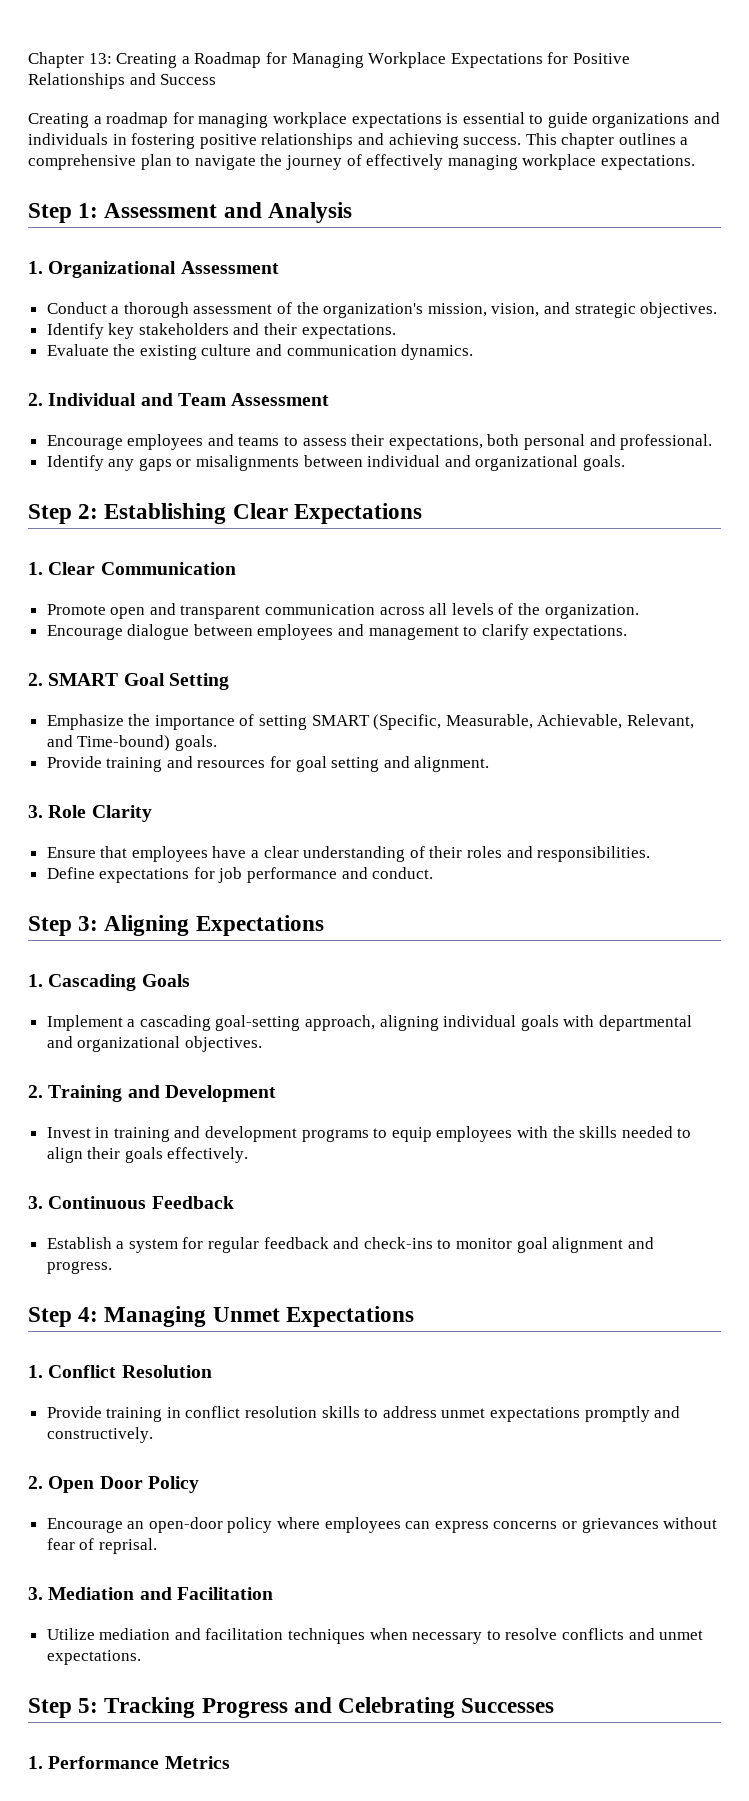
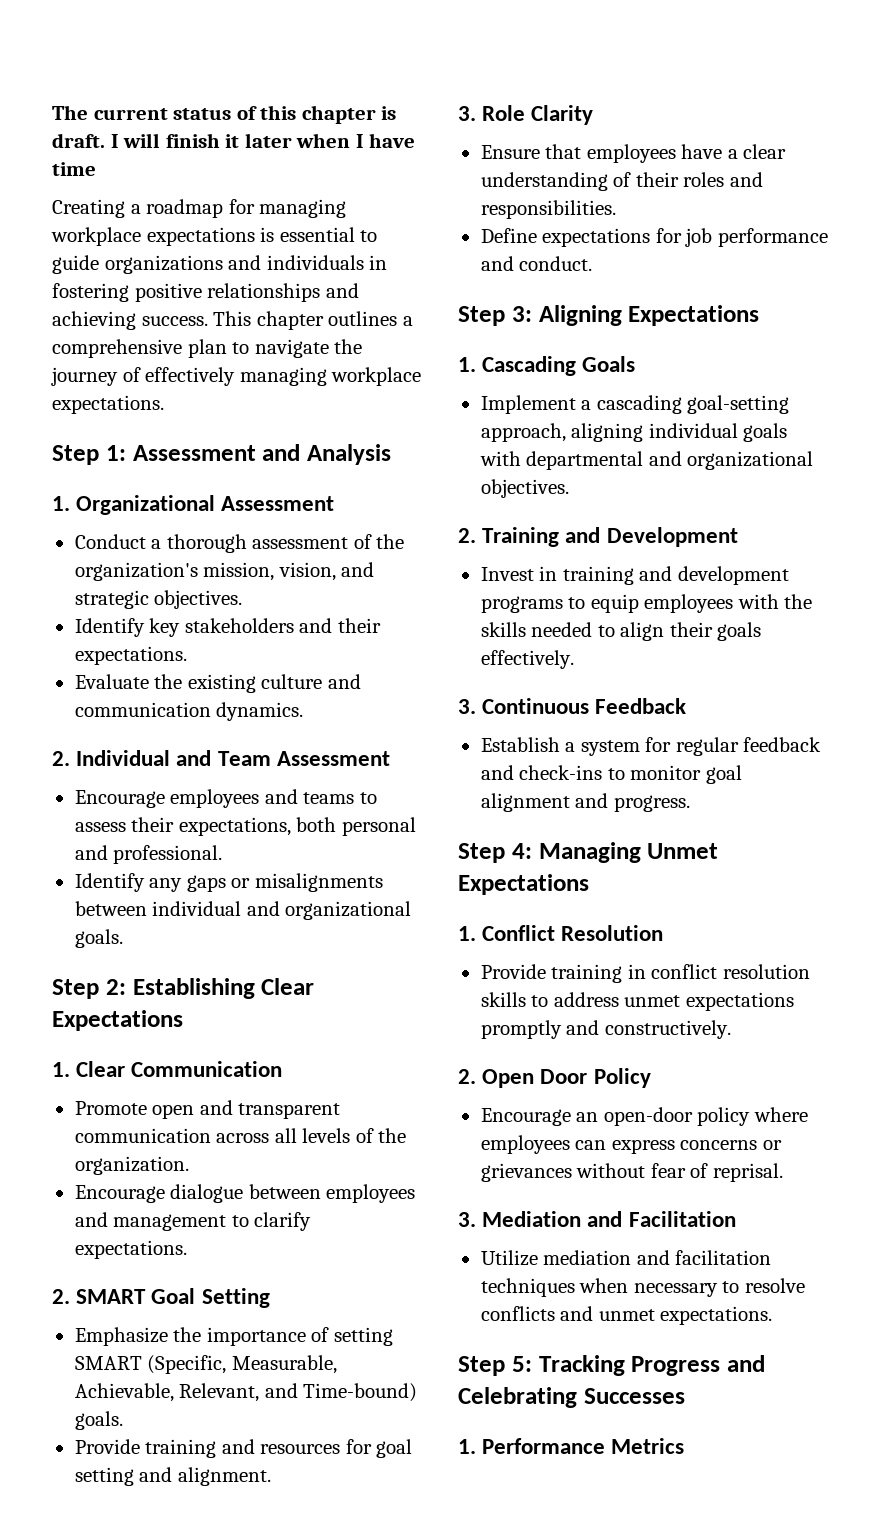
- Chapter 13: Creating a Roadmap for Managing Workplace Expectations for Positive Relationships and Success
+ The current status of this chapter is draft. I will finish it later when I have time

